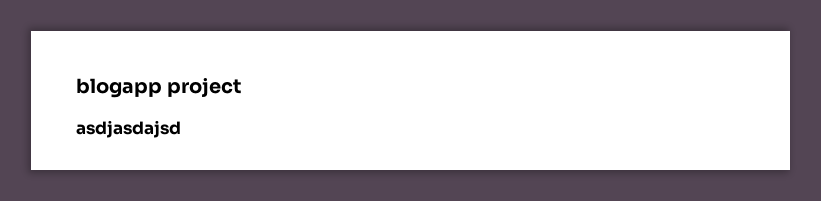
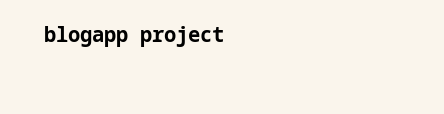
- asdjasdajsd

